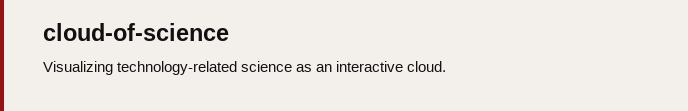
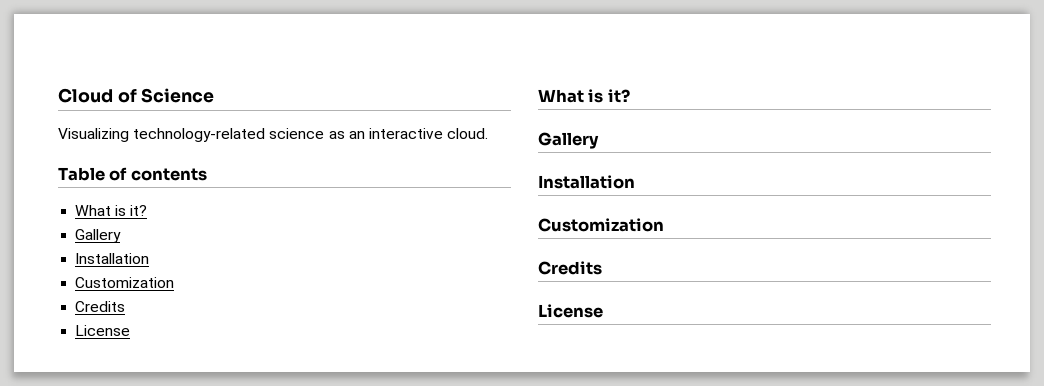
- cloud-of-science
+ Cloud of Science
+ Table of contents
+ What is it?
+ Gallery
+ Installation
+ Customization
+ Credits
+ License
+ What is it?
+ Gallery
+ Installation
+ Customization
+ Credits
+ License

